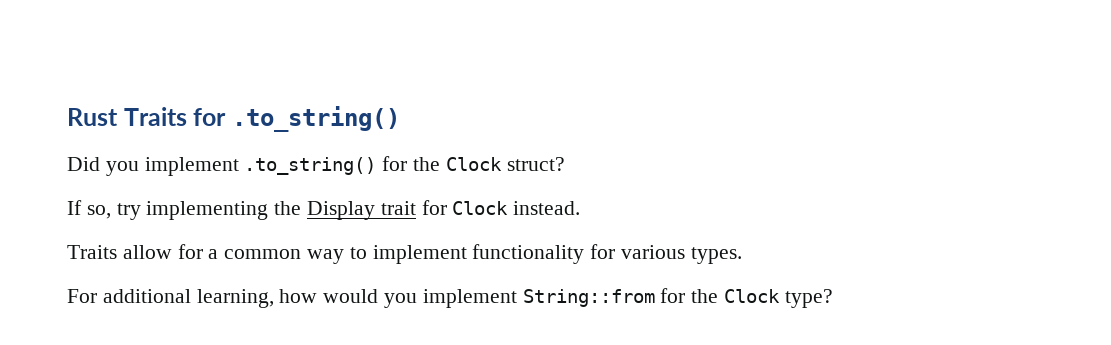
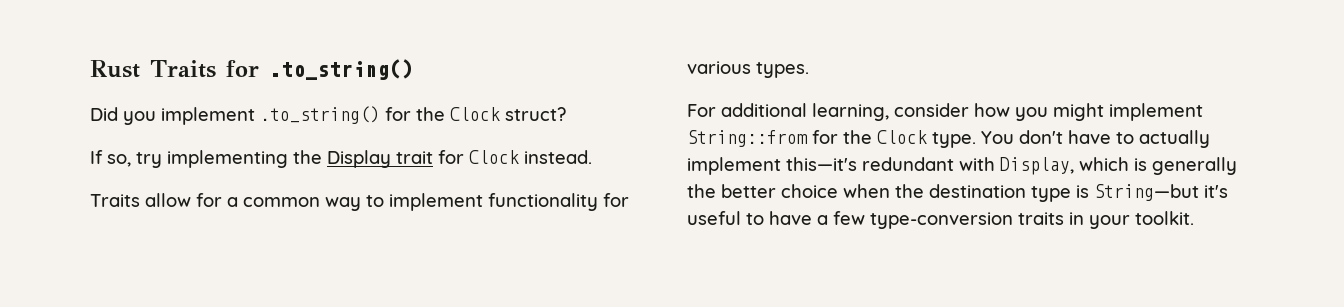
- For additional learning, how would you implement String::from for the Clock type?
+ For additional learning, consider how you might implement String::from for the Clock type. You don't have to actually implement this—it's redundant with Display, which is generally the better choice when the destination type is String—but it's useful to have a few type-conversion traits in your toolkit.

